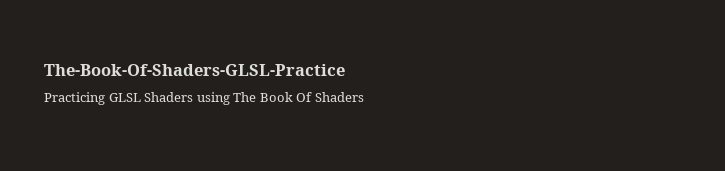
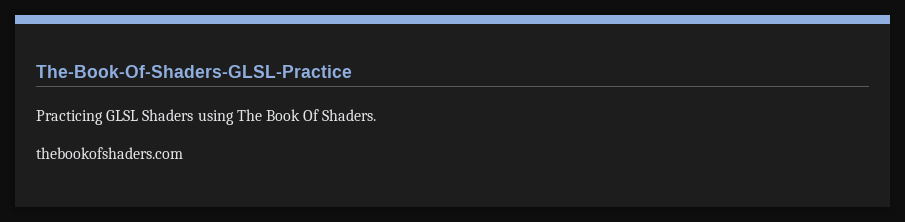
- Practicing GLSL Shaders using The Book Of Shaders
+ Practicing GLSL Shaders using The Book Of Shaders.
+ thebookofshaders.com

